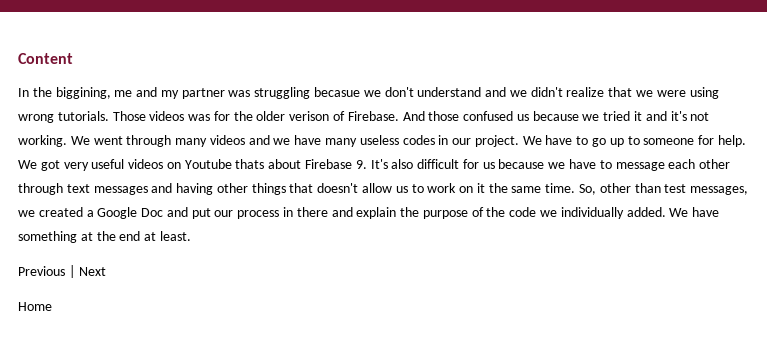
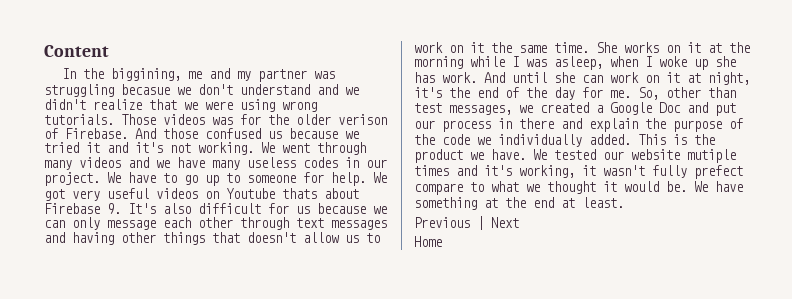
- We got very useful videos on Youtube thats about Firebase 9. It's also difficult for us because we have to message each other through text messages and having other things that doesn't allow us to work on it the same time.
+ We got very useful videos on Youtube thats about Firebase 9. It's also difficult for us because we can only message each other through text messages and having other things that doesn't allow us to work on it the same time.
+ She works on it at the morning while I was asleep, when I woke up she has work. And until she can work on it at night, it's the end of the day for me.
+ This is the product we have. We tested our website mutiple times and it's working, it wasn't fully prefect compare to what we thought it would be.

